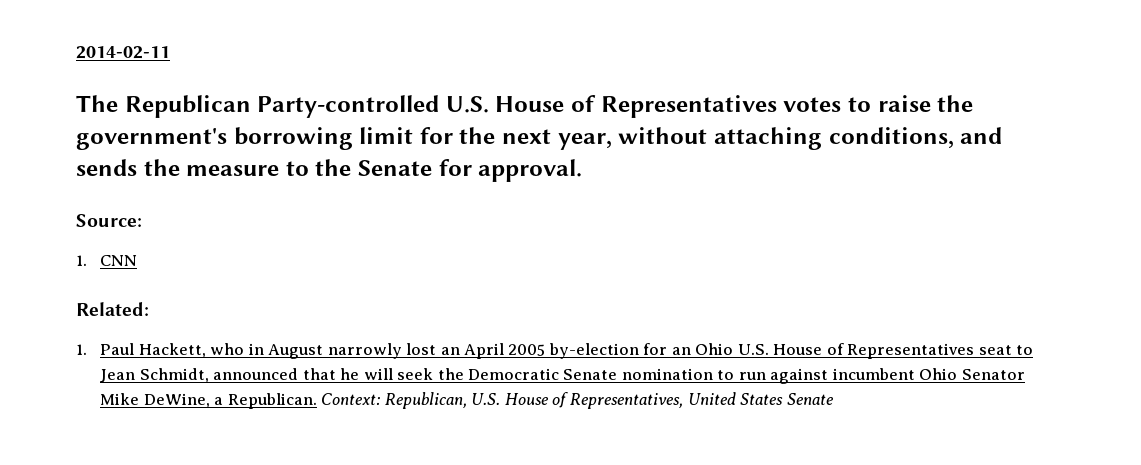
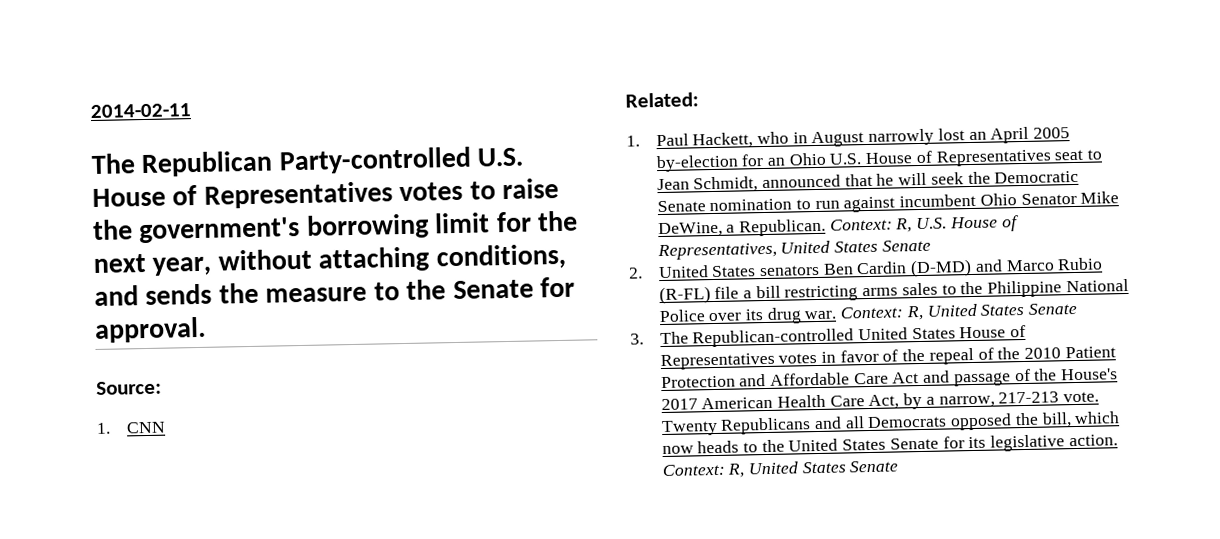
- Context: Republican, U.S. House of Representatives, United States Senate
+ Context: R, U.S. House of Representatives, United States Senate
+ 2. United States senators Ben Cardin (D-MD) and Marco Rubio (R-FL) file a bill restricting arms sales to the Philippine National Police over its drug war. Context: R, United States Senate
+ 3. The Republican-controlled United States House of Representatives votes in favor of the repeal of the 2010 Patient Protection and Affordable Care Act and passage of the House's 2017 American Health Care Act, by a narrow, 217-213 vote. Twenty Republicans and all Democrats opposed the bill, which now heads to the United States Senate for its legislative action. Context: R, United States Senate

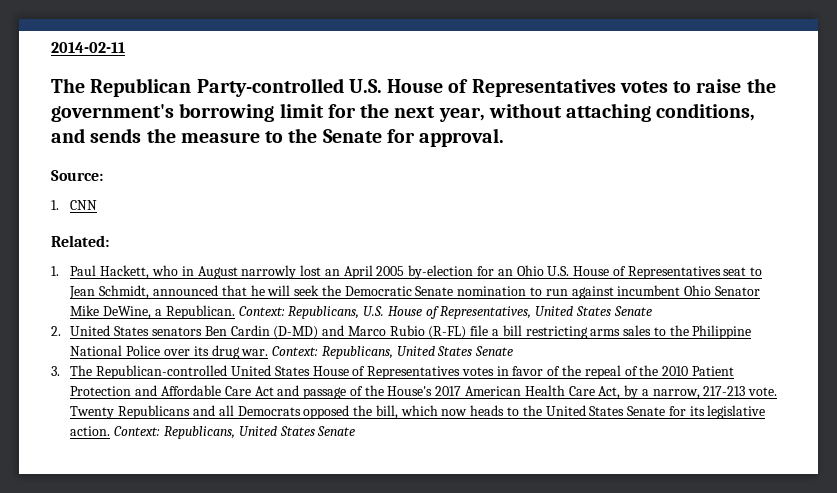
- Context: R, U.S. House of Representatives, United States Senate
+ Context: Republicans, U.S. House of Representatives, United States Senate
- 2. United States senators Ben Cardin (D-MD) and Marco Rubio (R-FL) file a bill restricting arms sales to the Philippine National Police over its drug war. Context: R, United States Senate
+ 2. United States senators Ben Cardin (D-MD) and Marco Rubio (R-FL) file a bill restricting arms sales to the Philippine National Police over its drug war. Context: Republicans, United States Senate
- Twenty Republicans and all Democrats opposed the bill, which now heads to the United States Senate for its legislative action. Context: R, United States Senate
+ Twenty Republicans and all Democrats opposed the bill, which now heads to the United States Senate for its legislative action. Context: Republicans, United States Senate

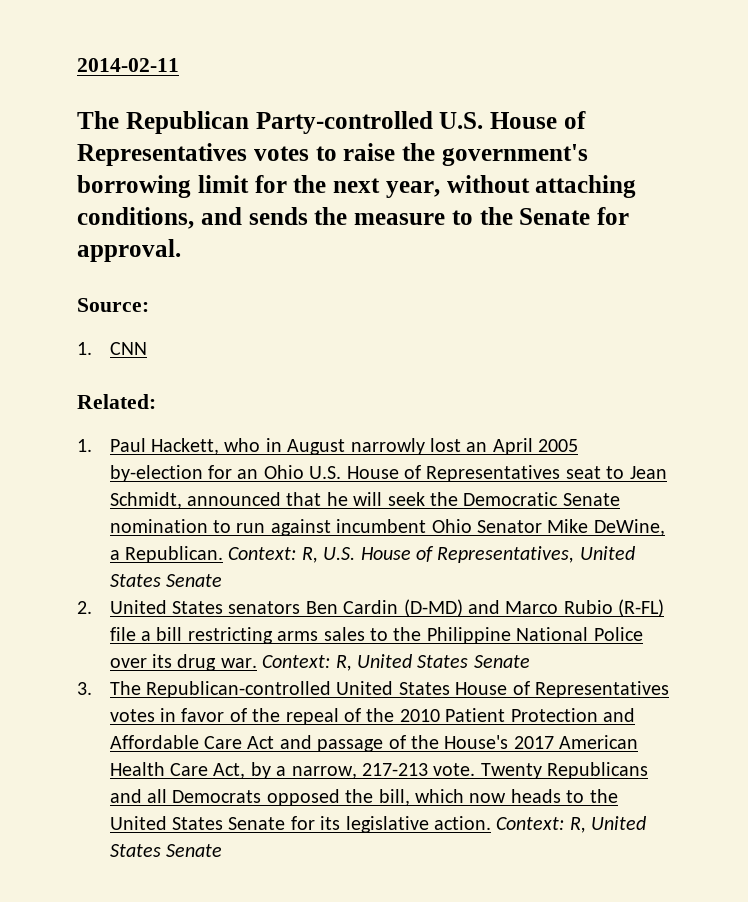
- Context: Republicans, U.S. House of Representatives, United States Senate
+ Context: R, U.S. House of Representatives, United States Senate
- 2. United States senators Ben Cardin (D-MD) and Marco Rubio (R-FL) file a bill restricting arms sales to the Philippine National Police over its drug war. Context: Republicans, United States Senate
+ 2. United States senators Ben Cardin (D-MD) and Marco Rubio (R-FL) file a bill restricting arms sales to the Philippine National Police over its drug war. Context: R, United States Senate
- Twenty Republicans and all Democrats opposed the bill, which now heads to the United States Senate for its legislative action. Context: Republicans, United States Senate
+ Twenty Republicans and all Democrats opposed the bill, which now heads to the United States Senate for its legislative action. Context: R, United States Senate

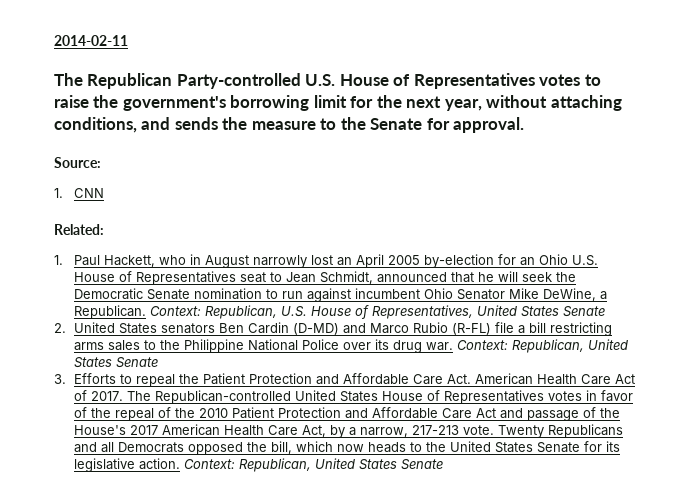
- Context: R, U.S. House of Representatives, United States Senate
+ Context: Republican, U.S. House of Representatives, United States Senate
- 2. United States senators Ben Cardin (D-MD) and Marco Rubio (R-FL) file a bill restricting arms sales to the Philippine National Police over its drug war. Context: R, United States Senate
+ 2. United States senators Ben Cardin (D-MD) and Marco Rubio (R-FL) file a bill restricting arms sales to the Philippine National Police over its drug war. Context: Republican, United States Senate
- 3. The Republican-controlled United States House of Representatives votes in favor of the repeal of the 2010 Patient Protection and Affordable Care Act and passage of the House's 2017 American Health Care Act, by a narrow, 217-213 vote.
+ 3. Efforts to repeal the Patient Protection and Affordable Care Act. American Health Care Act of 2017. The Republican-controlled United States House of Representatives votes in favor of the repeal of the 2010 Patient Protection and Affordable Care Act and passage of the House's 2017 American Health Care Act, by a narrow, 217-213 vote.
- Twenty Republicans and all Democrats opposed the bill, which now heads to the United States Senate for its legislative action. Context: R, United States Senate
+ Twenty Republicans and all Democrats opposed the bill, which now heads to the United States Senate for its legislative action. Context: Republican, United States Senate

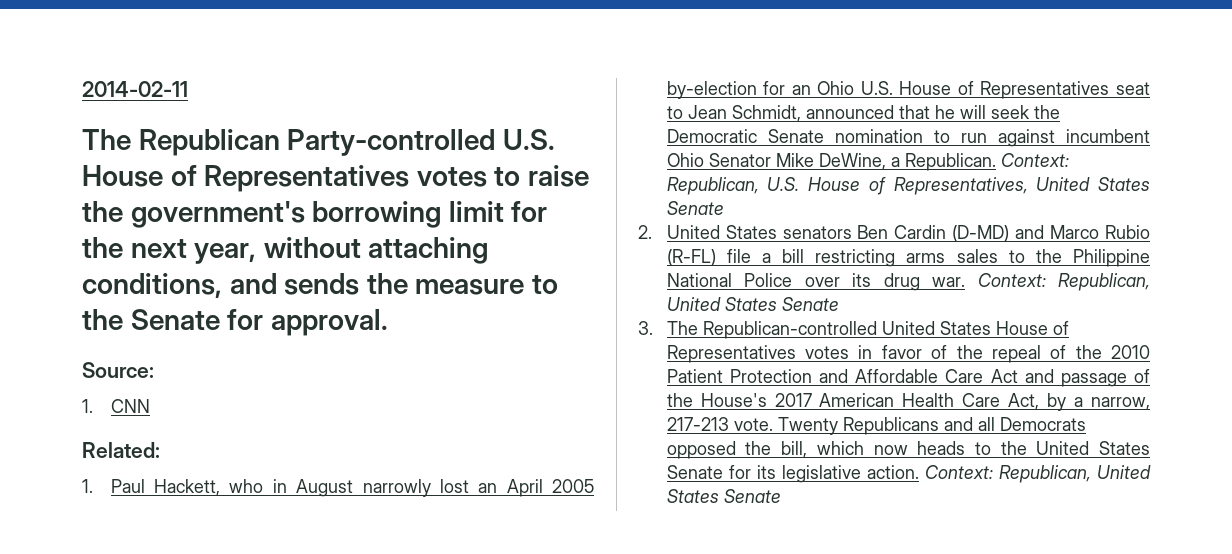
- 3. Efforts to repeal the Patient Protection and Affordable Care Act. American Health Care Act of 2017. The Republican-controlled United States House of Representatives votes in favor of the repeal of the 2010 Patient Protection and Affordable Care Act and passage of the House's 2017 American Health Care Act, by a narrow, 217-213 vote.
+ 3. The Republican-controlled United States House of Representatives votes in favor of the repeal of the 2010 Patient Protection and Affordable Care Act and passage of the House's 2017 American Health Care Act, by a narrow, 217-213 vote.

